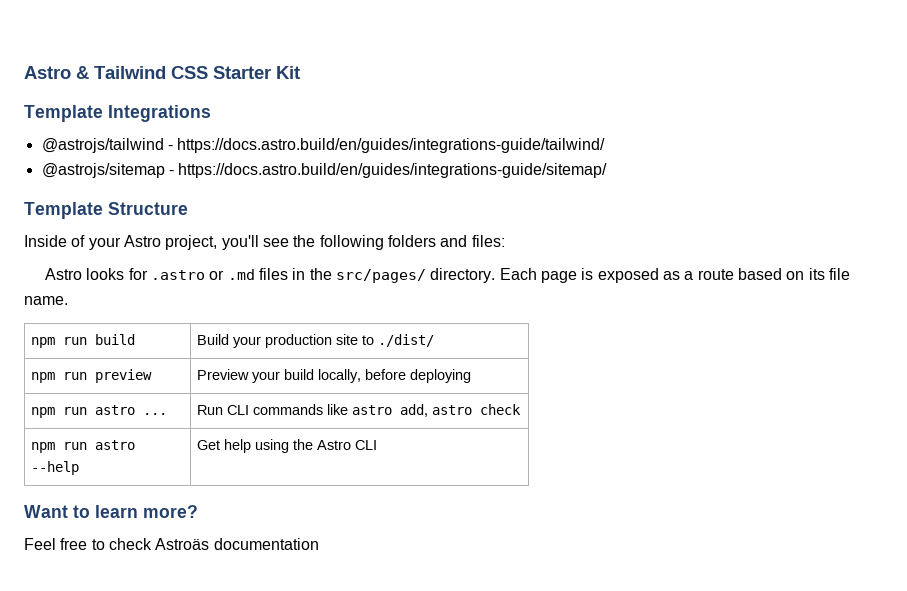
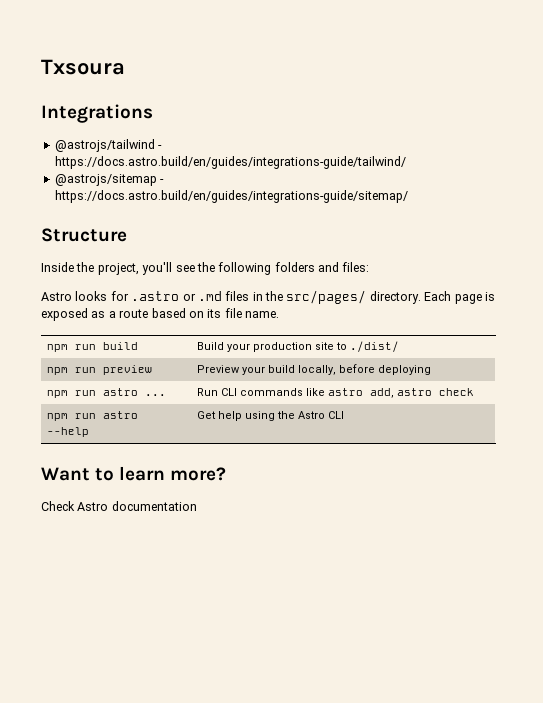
- Astro & Tailwind CSS Starter Kit
- Template Integrations
+ Txsoura
+ Integrations
- Template Structure
+ Structure
- Inside of your Astro project, you'll see the following folders and files:
+ Inside the project, you'll see the following folders and files:
- Feel free to check Astroäs documentation
+ Check Astro documentation

